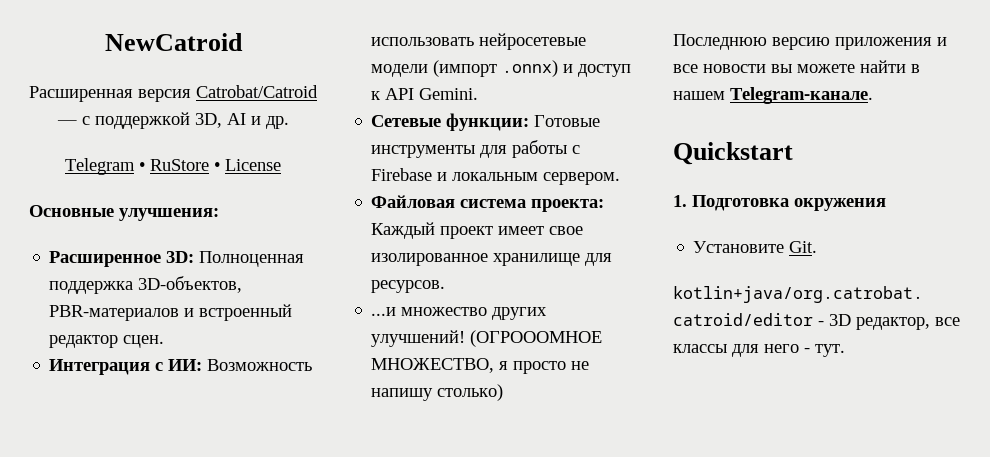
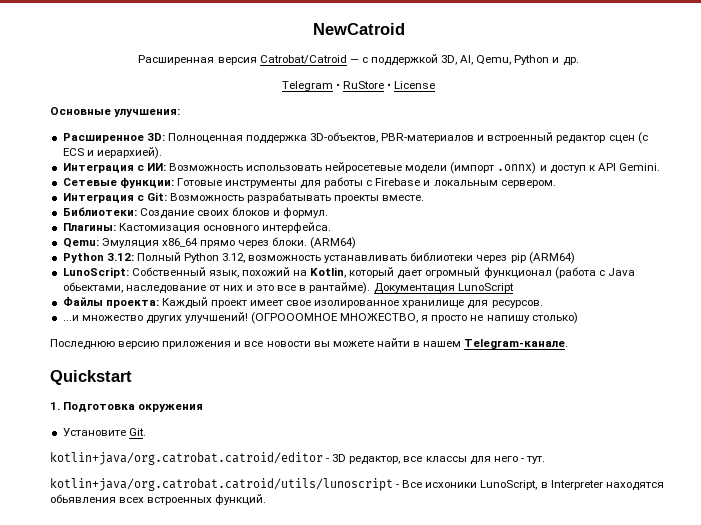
- Расширенная версия Catrobat/Catroid — с поддержкой 3D, AI и др.
+ Расширенная версия Catrobat/Catroid — с поддержкой 3D, AI, Qemu, Python и др.
- Расширенное 3D: Полноценная поддержка 3D-объектов, PBR-материалов и встроенный редактор сцен.
+ Расширенное 3D: Полноценная поддержка 3D-объектов, PBR-материалов и встроенный редактор сцен (с ECS и иерархией).
- Файловая система проекта: Каждый проект имеет свое изолированное хранилище для ресурсов.
+ Интеграция с Git: Возможность разрабатывать проекты вместе.
+ Библиотеки: Создание своих блоков и формул.
+ Плагины: Кастомизация основного интерфейса.
+ Qemu: Эмуляция x86_64 прямо через блоки. (ARM64)
+ Python 3.12: Полный Python 3.12, возможность устанавливать библиотеки через pip (ARM64)
+ LunoScript: Собственный язык, похожий на Kotlin, который дает огромный функционал (работа с Java обьектами, наследование от них и это все в рантайме). Документация LunoScript
+ Файлы проекта: Каждый проект имеет свое изолированное хранилище для ресурсов.
+ kotlin+java/org.catrobat.catroid/utils/lunoscript - Все исхоники LunoScript, в Interpreter находятся обьявления всех встроенных функций.

